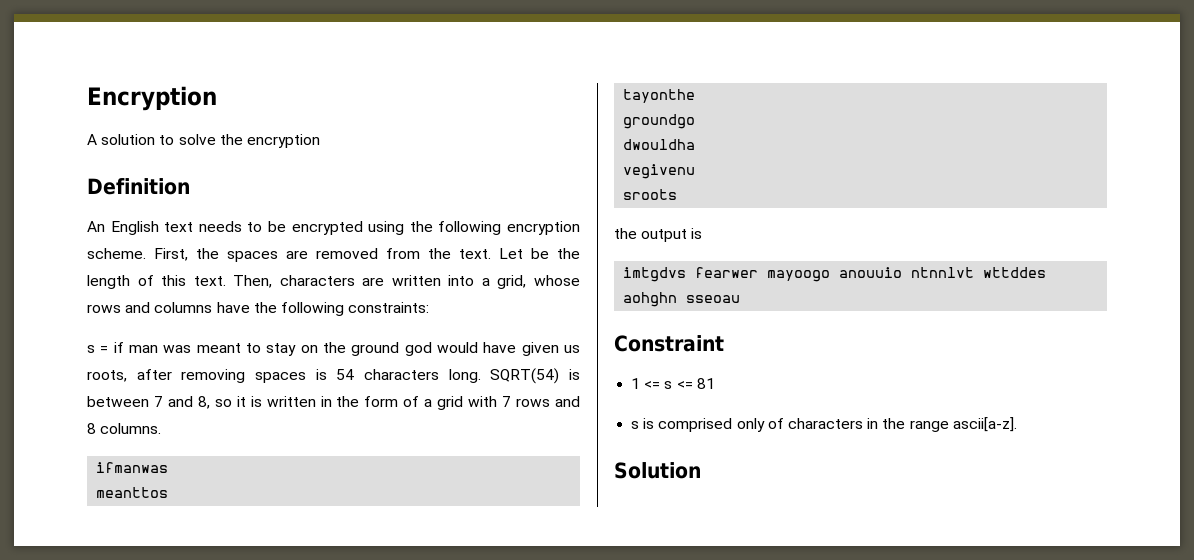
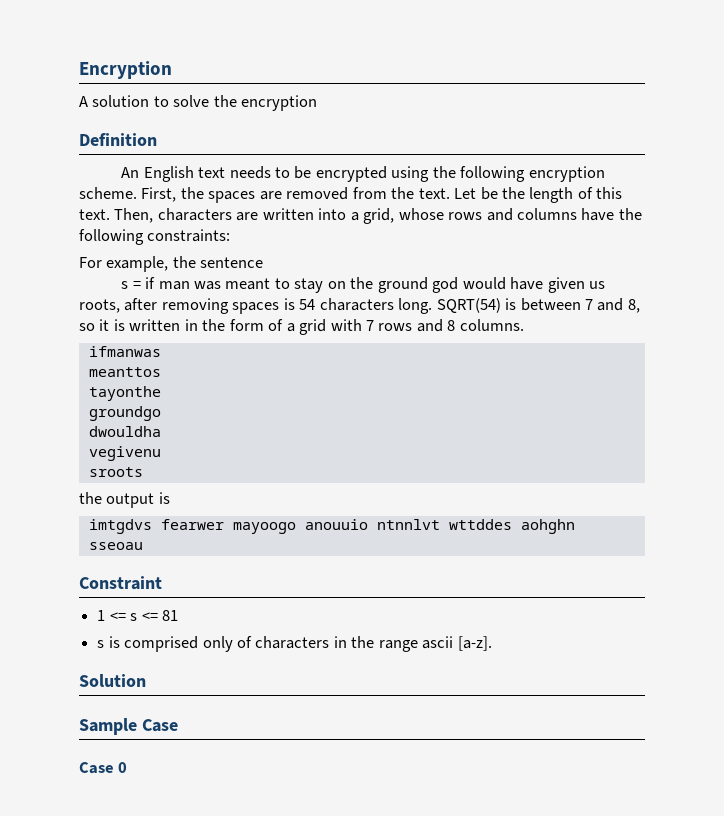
+ For example, the sentence
- s is comprised only of characters in the range ascii[a-z].
+ s is comprised only of characters in the range ascii [a-z].
+ Sample Case
+ Case 0

